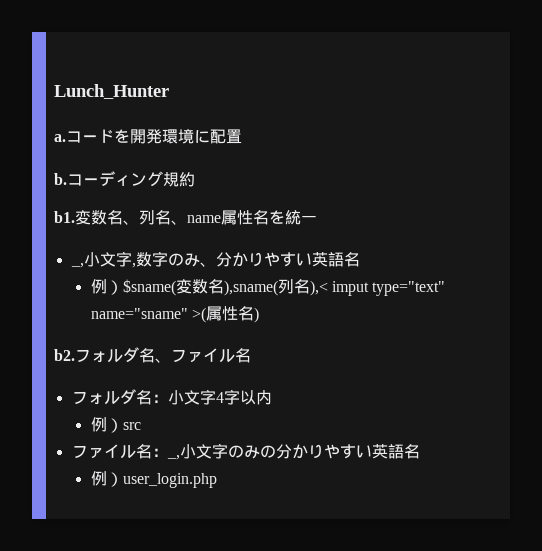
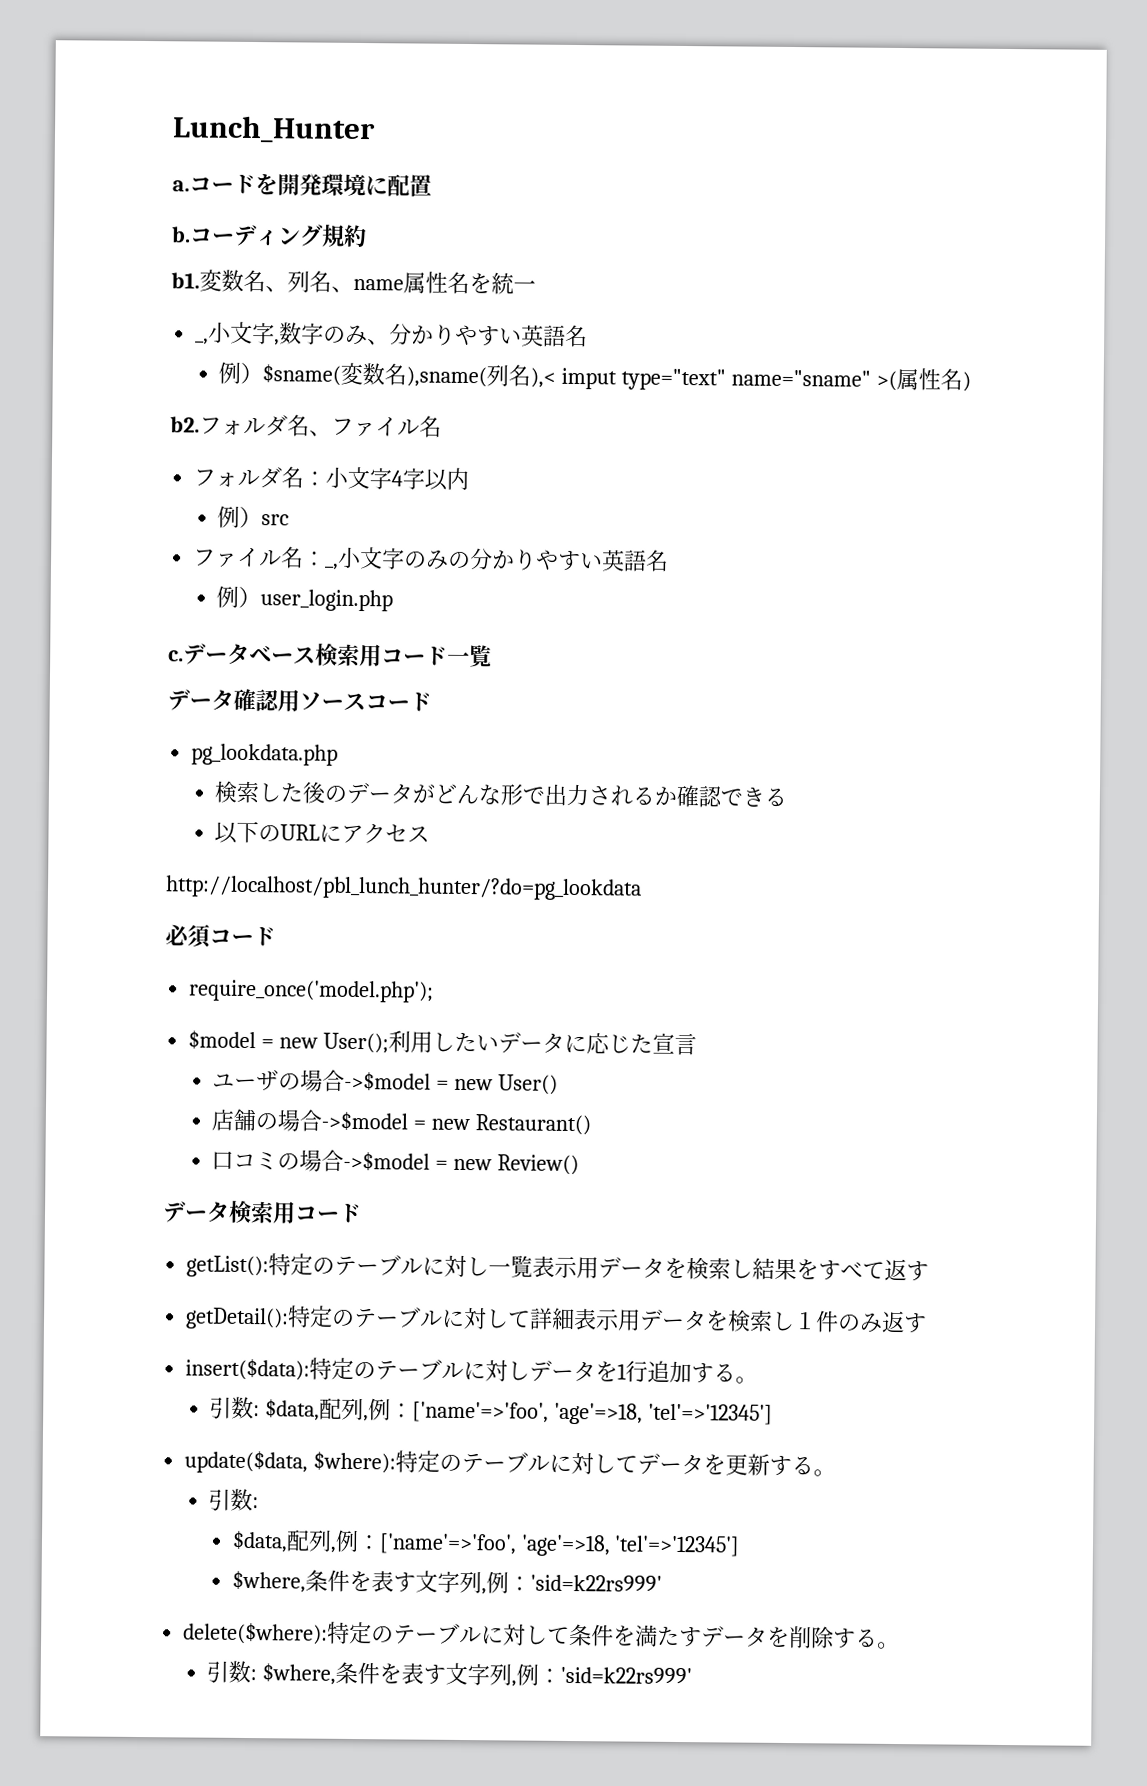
+ c.データベース検索用コード一覧
+ データ確認用ソースコード
+ pg_lookdata.php
+ 検索した後のデータがどんな形で出力されるか確認できる
+ 以下のURLにアクセス
+ http://localhost/pbl_lunch_hunter/?do=pg_lookdata
+ 必須コード
+ require_once('model.php');
+ $model = new User();利用したいデータに応じた宣言
+ ユーザの場合->$model = new User()
+ 店舗の場合->$model = new Restaurant()
+ 口コミの場合->$model = new Review()
+ データ検索用コード
+ getList():特定のテーブルに対し一覧表示用データを検索し結果をすべて返す
+ getDetail():特定のテーブルに対して詳細表示用データを検索し１件のみ返す
+ insert($data):特定のテーブルに対しデータを1行追加する。
+ 引数: $data,配列,例：['name'=>'foo', 'age'=>18, 'tel'=>'12345']
+ update($data, $where):特定のテーブルに対してデータを更新する。
+ 引数:
+ $data,配列,例：['name'=>'foo', 'age'=>18, 'tel'=>'12345']
+ $where,条件を表す文字列,例：'sid=k22rs999'
+ delete($where):特定のテーブルに対して条件を満たすデータを削除する。
+ 引数: $where,条件を表す文字列,例：'sid=k22rs999'

